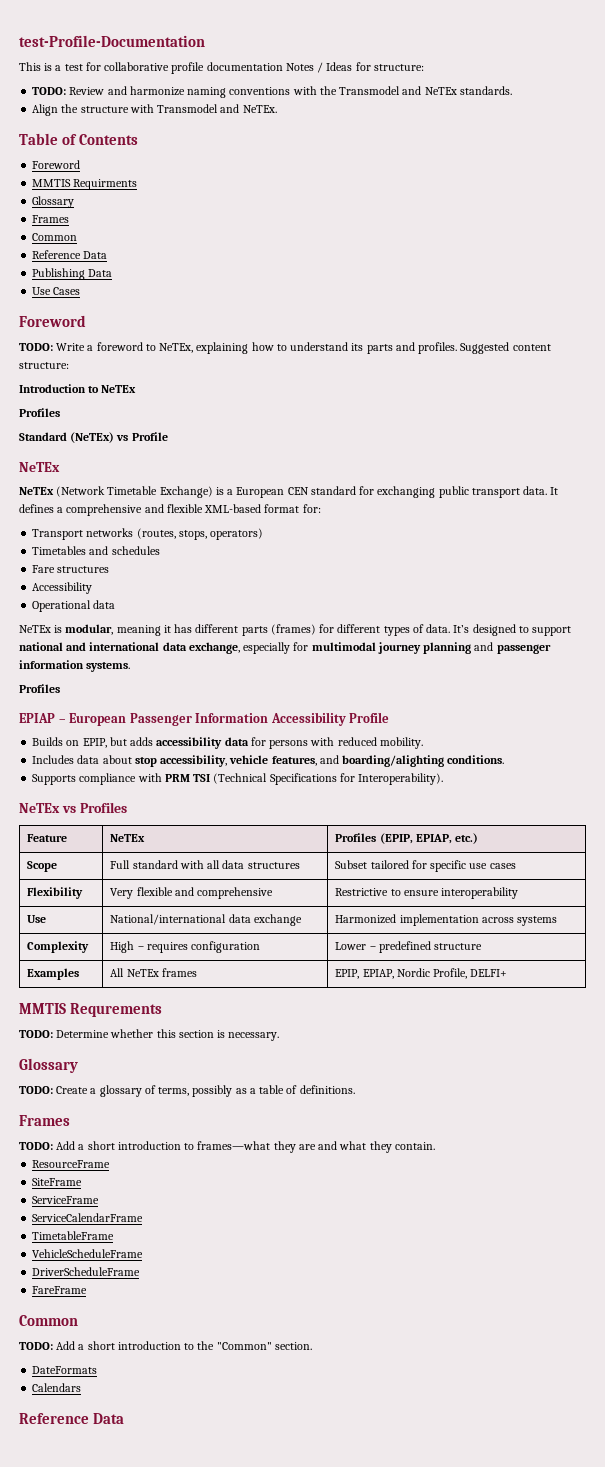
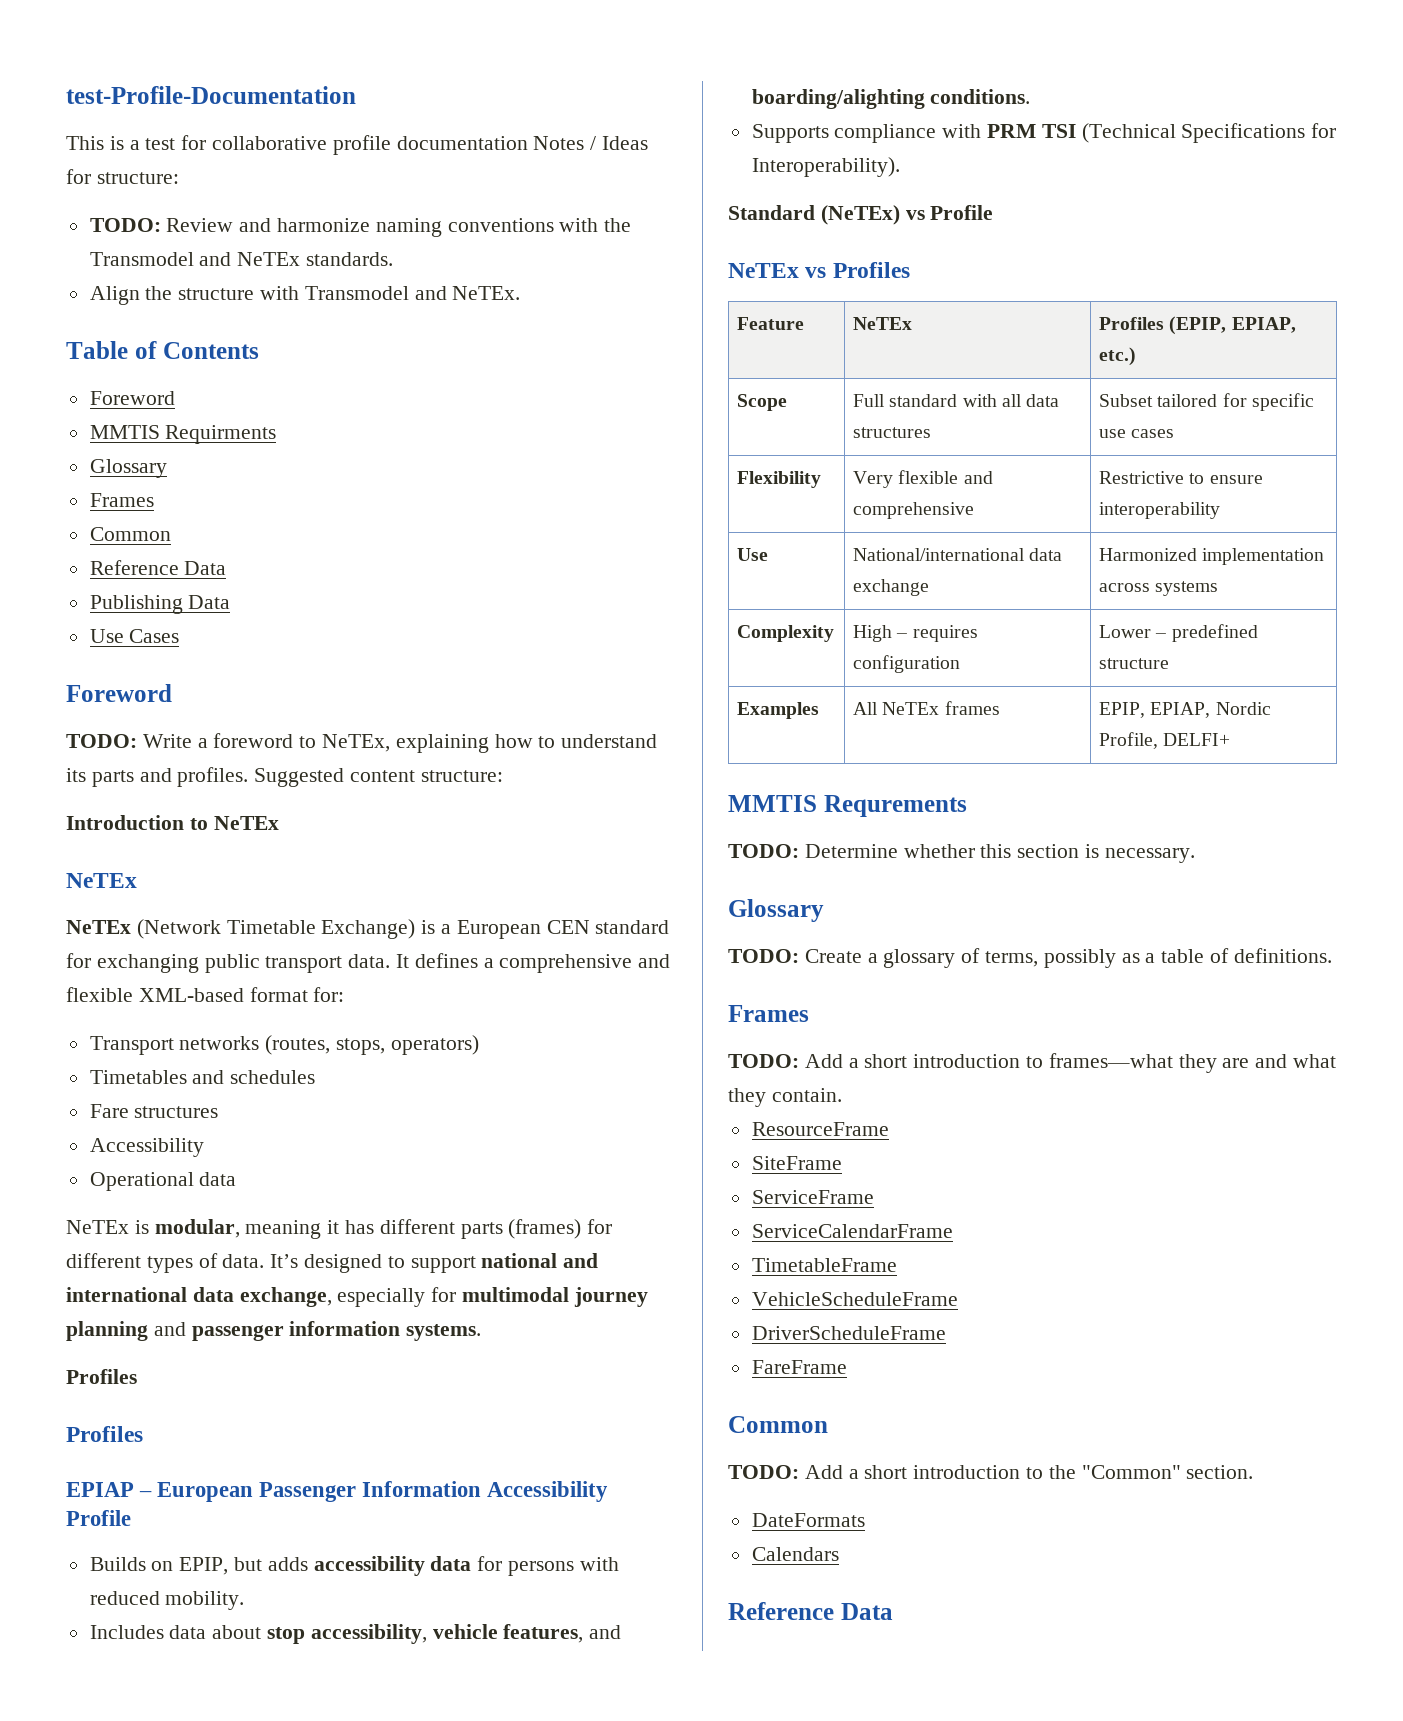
  Introduction to NeTEx
- Profiles
- Standard (NeTEx) vs Profile
  It’s designed to support national and international data exchange, especially for multimodal journey planning and passenger information systems.
+ Profiles
+ Standard (NeTEx) vs Profile

